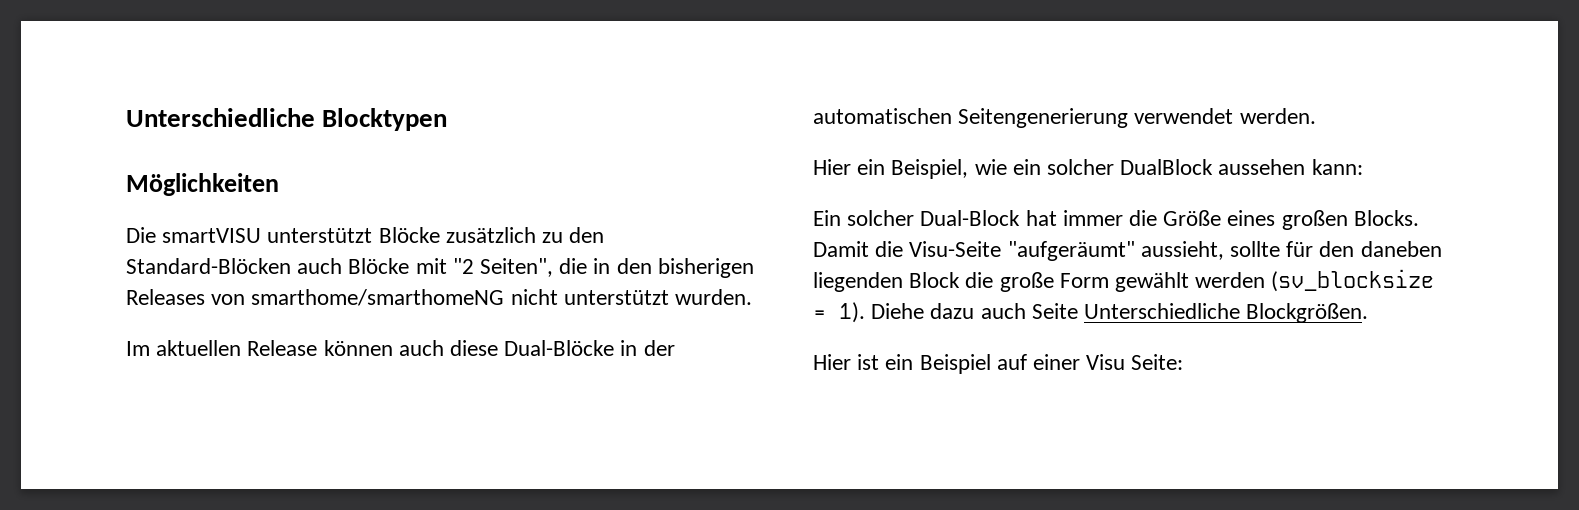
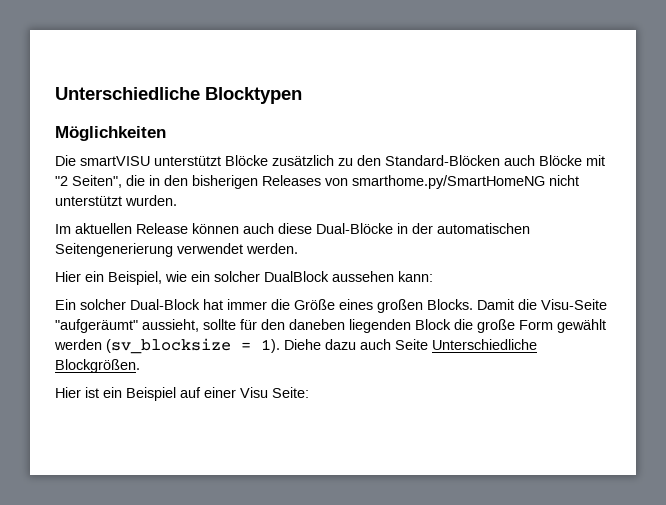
- Die smartVISU unterstützt Blöcke zusätzlich zu den Standard-Blöcken auch Blöcke mit "2 Seiten", die in den bisherigen Releases von smarthome/smarthomeNG nicht unterstützt wurden.
+ Die smartVISU unterstützt Blöcke zusätzlich zu den Standard-Blöcken auch Blöcke mit "2 Seiten", die in den bisherigen Releases von smarthome.py/SmartHomeNG nicht unterstützt wurden.

